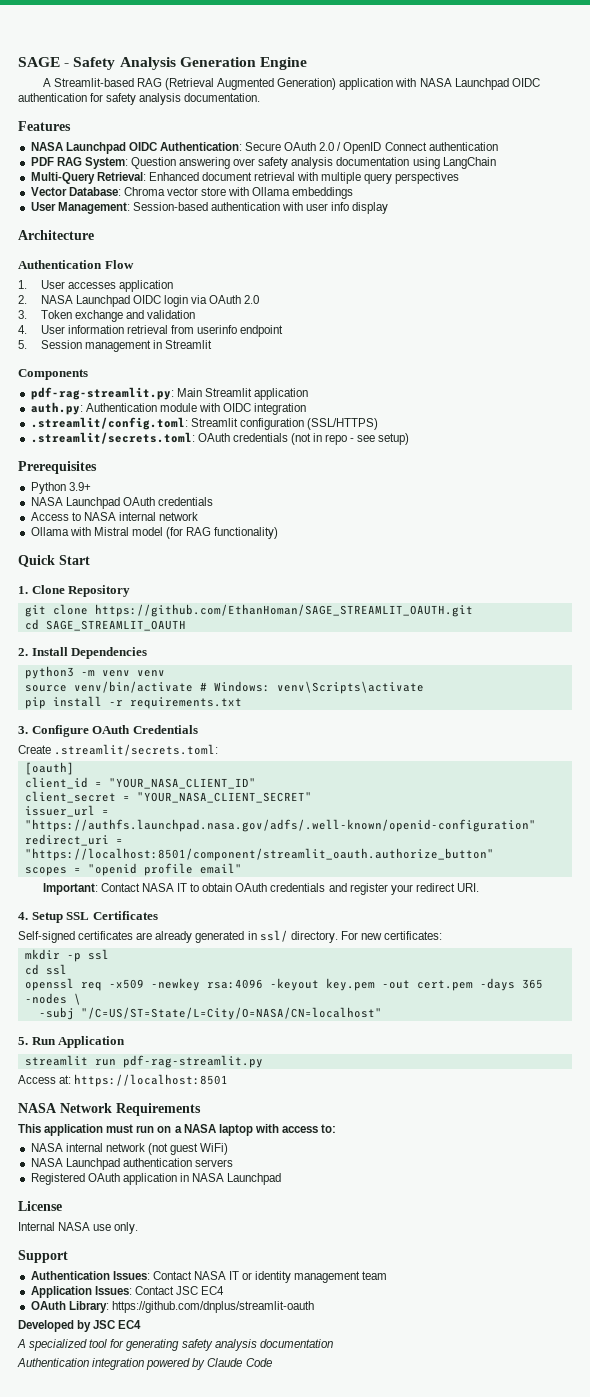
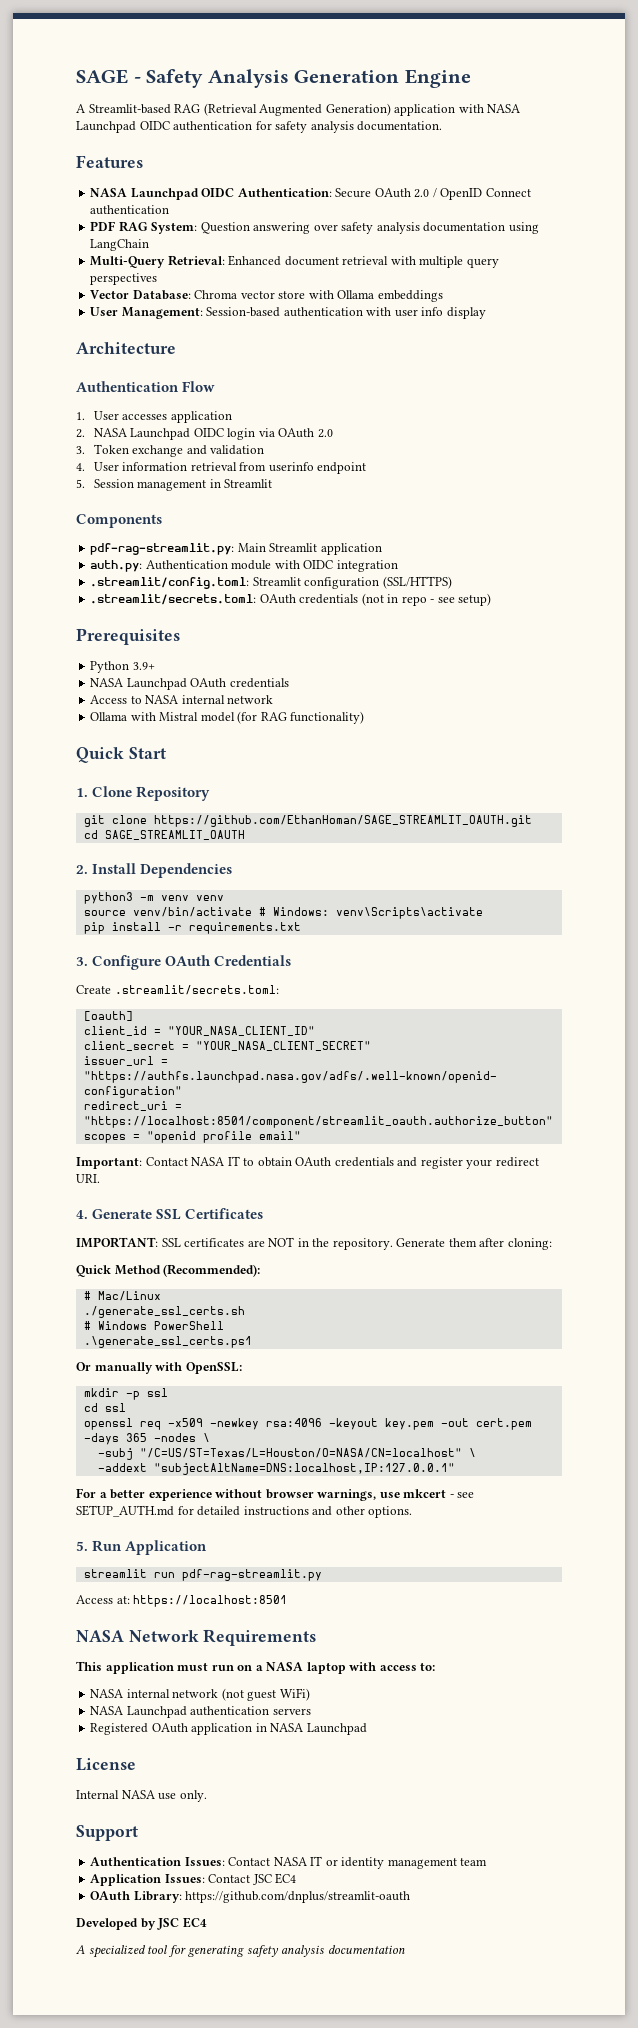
- 4. Setup SSL Certificates
+ 4. Generate SSL Certificates
- Self-signed certificates are already generated in ssl/ directory. For new certificates:
+ IMPORTANT: SSL certificates are NOT in the repository. Generate them after cloning:
+ Quick Method (Recommended):
+ # Mac/Linux
+ ./generate_ssl_certs.sh
+ # Windows PowerShell
+ .\generate_ssl_certs.ps1
+ Or manually with OpenSSL:
- -subj "/C=US/ST=State/L=City/O=NASA/CN=localhost"
+ -subj "/C=US/ST=Texas/L=Houston/O=NASA/CN=localhost" \
+ -addext "subjectAltName=DNS:localhost,IP:127.0.0.1"
+ For a better experience without browser warnings, use mkcert - see SETUP_AUTH.md for detailed instructions and other options.
- Authentication integration powered by Claude Code

